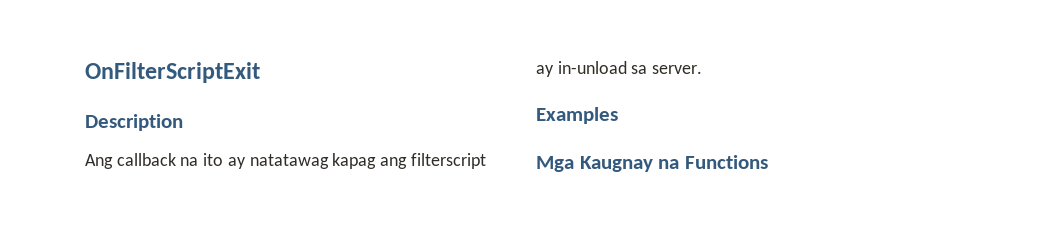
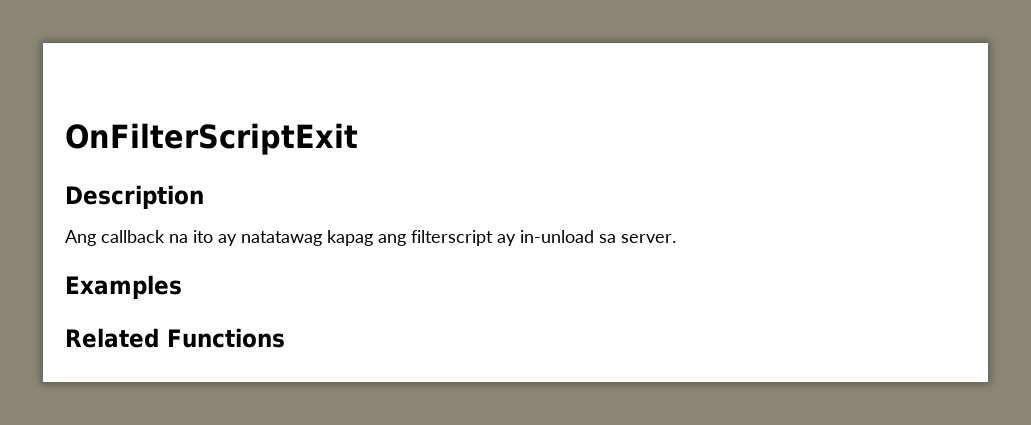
- Mga Kaugnay na Functions
+ Related Functions

